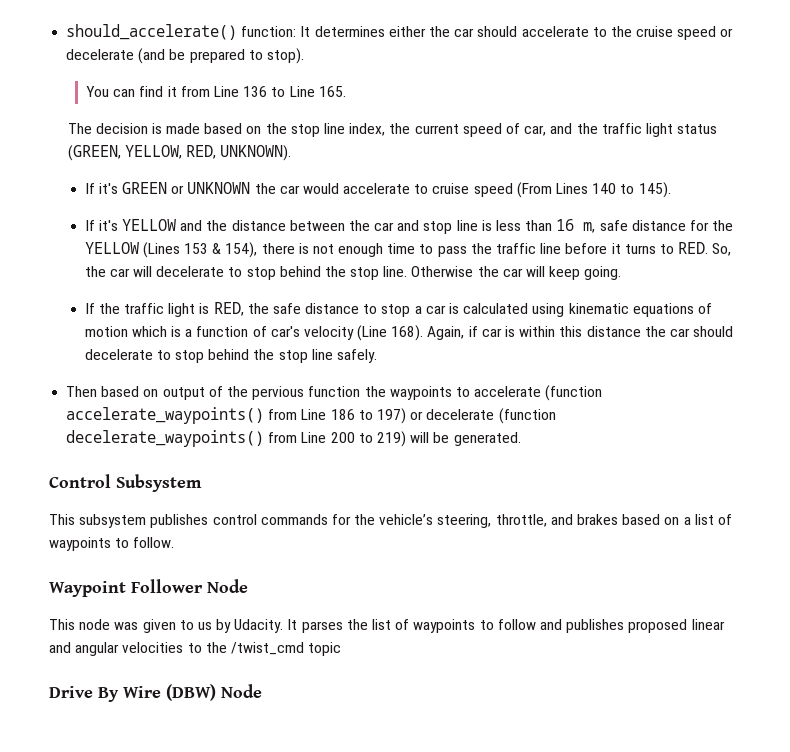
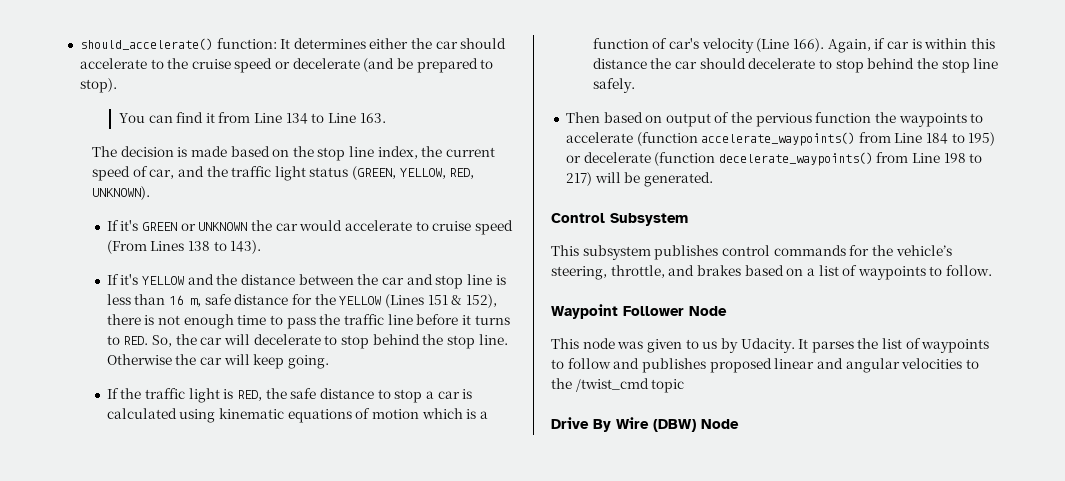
- You can find it from Line 136 to Line 165.
+ You can find it from Line 134 to Line 163.
- If it's GREEN or UNKNOWN the car would accelerate to cruise speed (From Lines 140 to 145).
+ If it's GREEN or UNKNOWN the car would accelerate to cruise speed (From Lines 138 to 143).
- If it's YELLOW and the distance between the car and stop line is less than 16 m, safe distance for the YELLOW (Lines 153 & 154), there is not enough time to pass the traffic line before it turns to RED. So, the car will decelerate to stop behind the stop line.
+ If it's YELLOW and the distance between the car and stop line is less than 16 m, safe distance for the YELLOW (Lines 151 & 152), there is not enough time to pass the traffic line before it turns to RED. So, the car will decelerate to stop behind the stop line.
- If the traffic light is RED, the safe distance to stop a car is calculated using kinematic equations of motion which is a function of car's velocity (Line 168).
+ If the traffic light is RED, the safe distance to stop a car is calculated using kinematic equations of motion which is a function of car's velocity (Line 166).
- Then based on output of the pervious function the waypoints to accelerate (function accelerate_waypoints() from Line 186 to 197) or decelerate (function decelerate_waypoints() from Line 200 to 219) will be generated.
+ Then based on output of the pervious function the waypoints to accelerate (function accelerate_waypoints() from Line 184 to 195) or decelerate (function decelerate_waypoints() from Line 198 to 217) will be generated.

